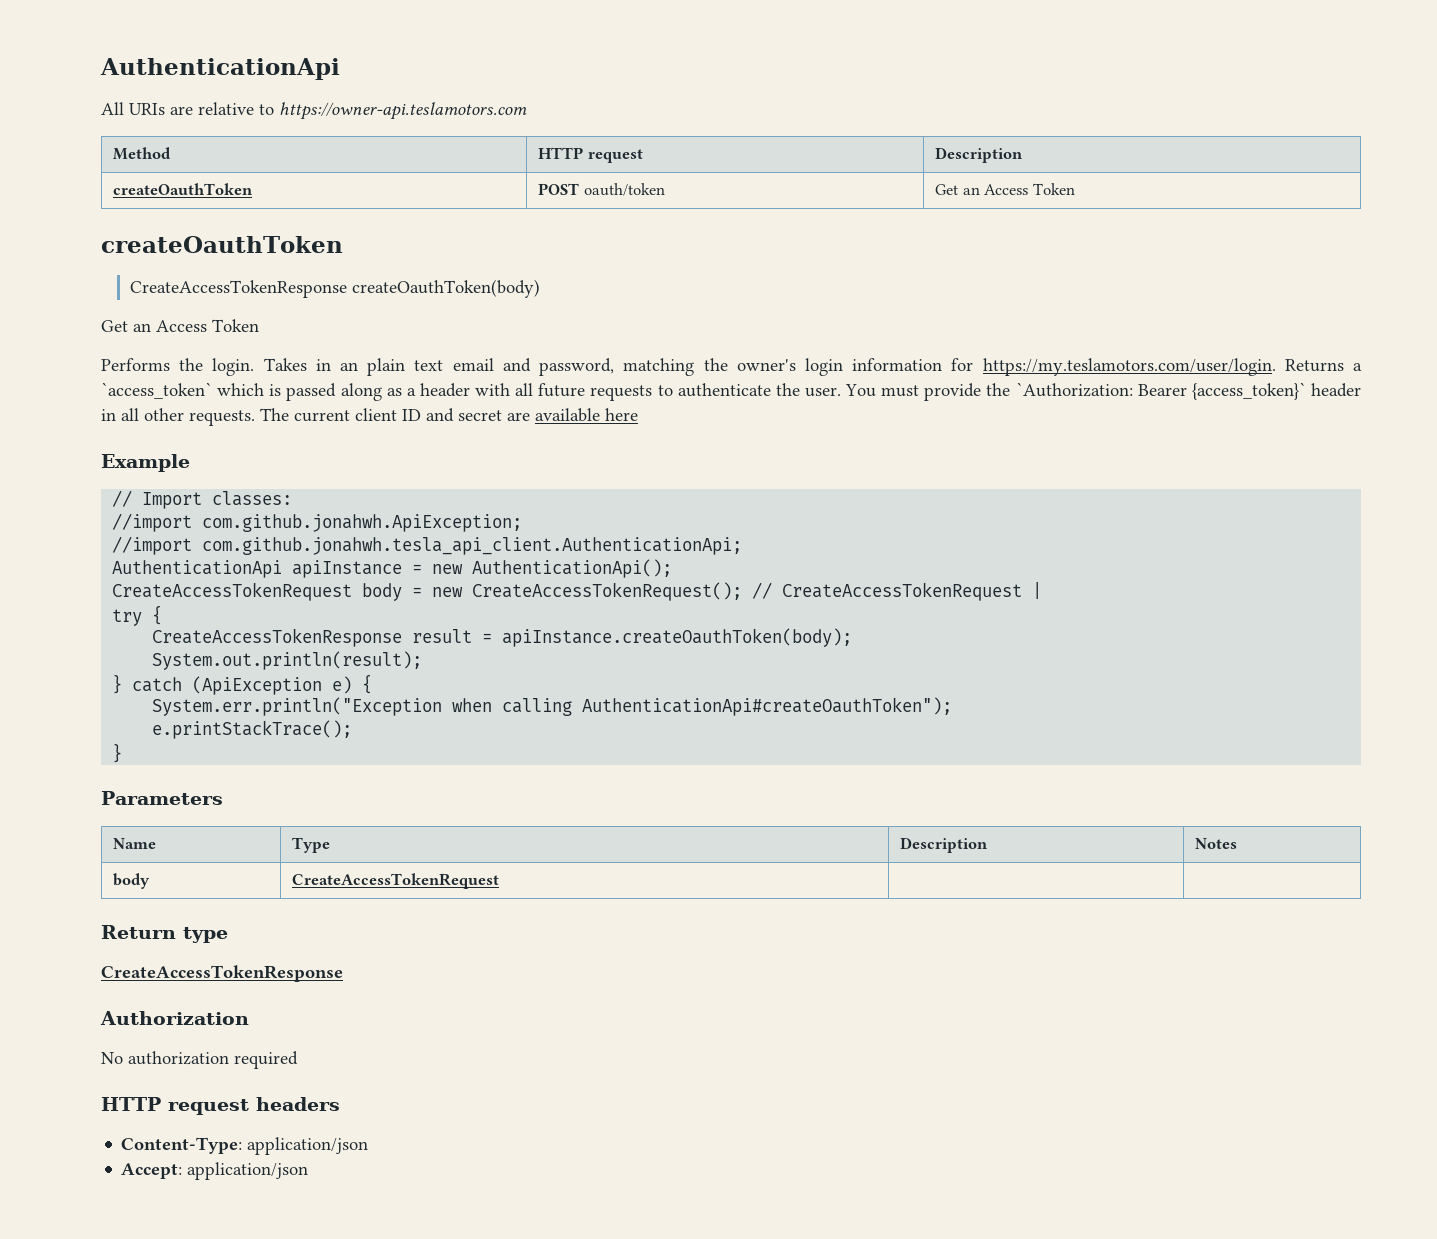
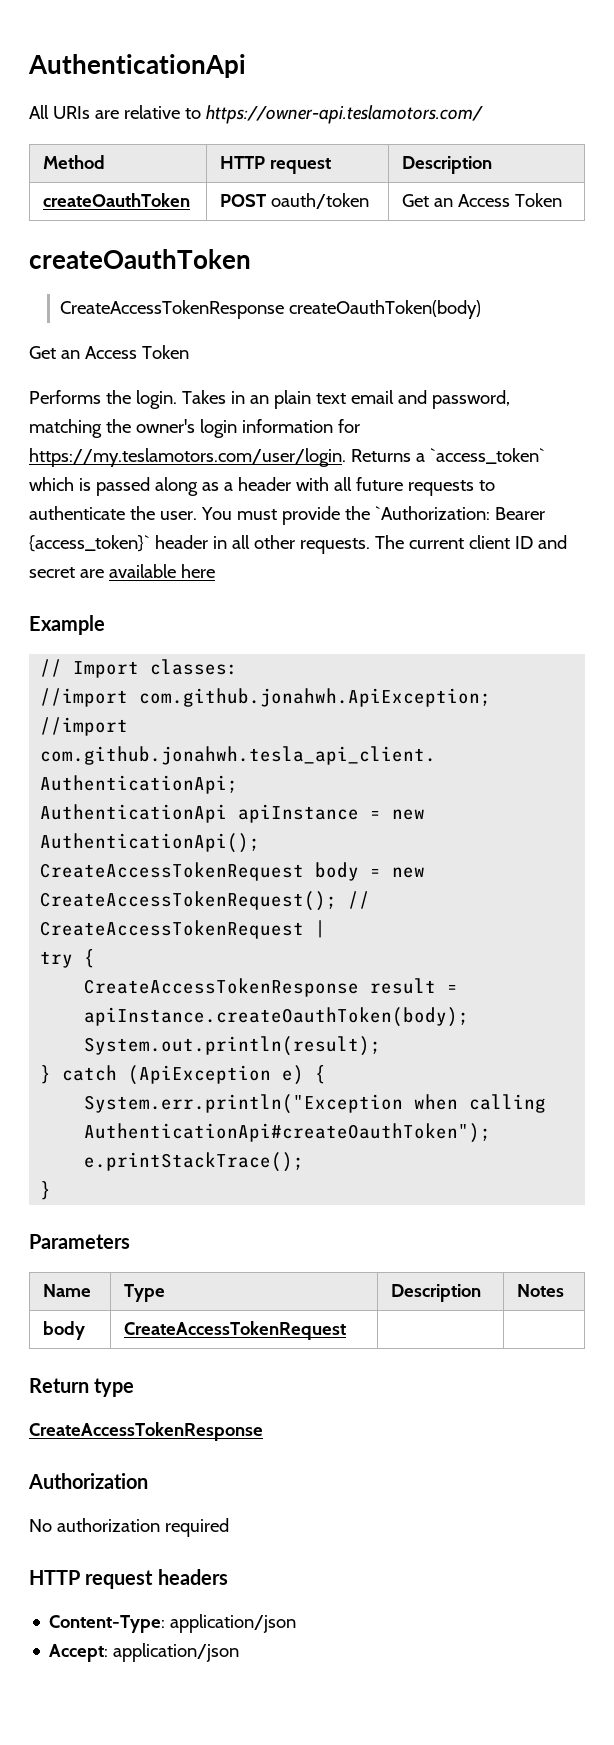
- All URIs are relative to https://owner-api.teslamotors.com
+ All URIs are relative to https://owner-api.teslamotors.com/

